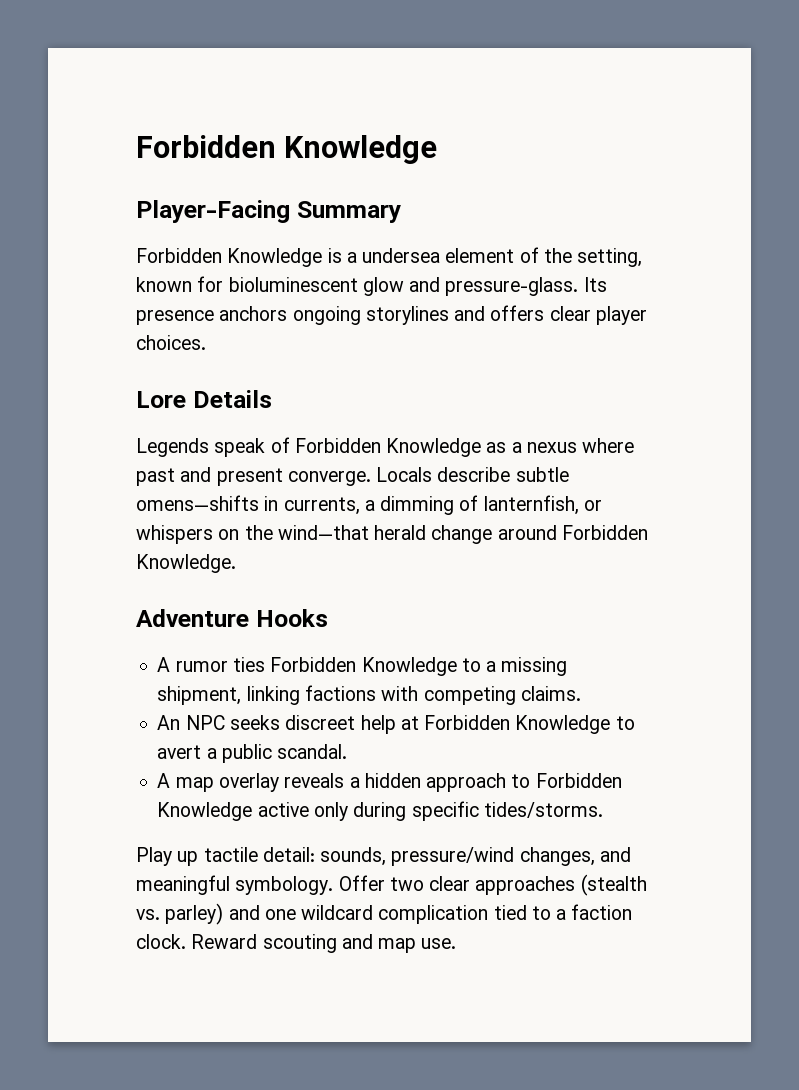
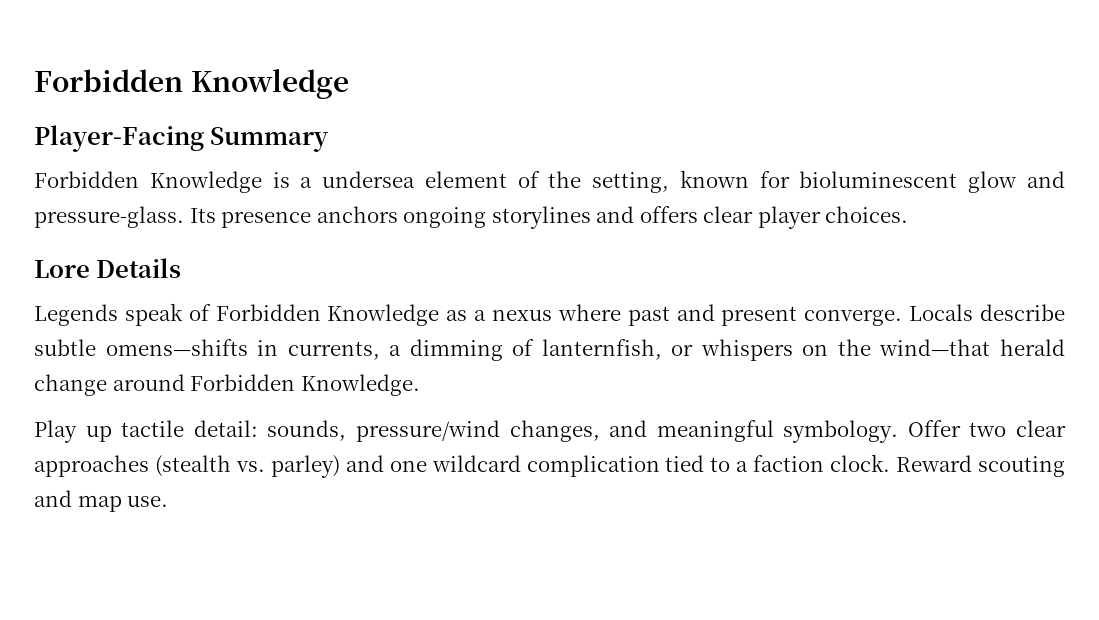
- Adventure Hooks
- A rumor ties Forbidden Knowledge to a missing shipment, linking factions with competing claims.
- An NPC seeks discreet help at Forbidden Knowledge to avert a public scandal.
- A map overlay reveals a hidden approach to Forbidden Knowledge active only during specific tides/storms.

